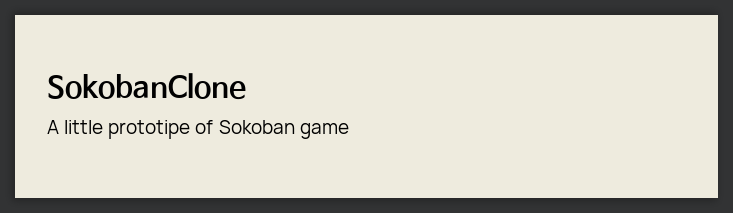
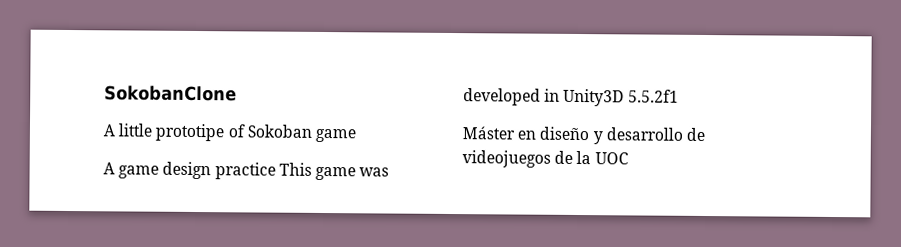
+ A game design practice This game was developed in Unity3D 5.5.2f1
+ Máster en diseño y desarrollo de videojuegos de la UOC

